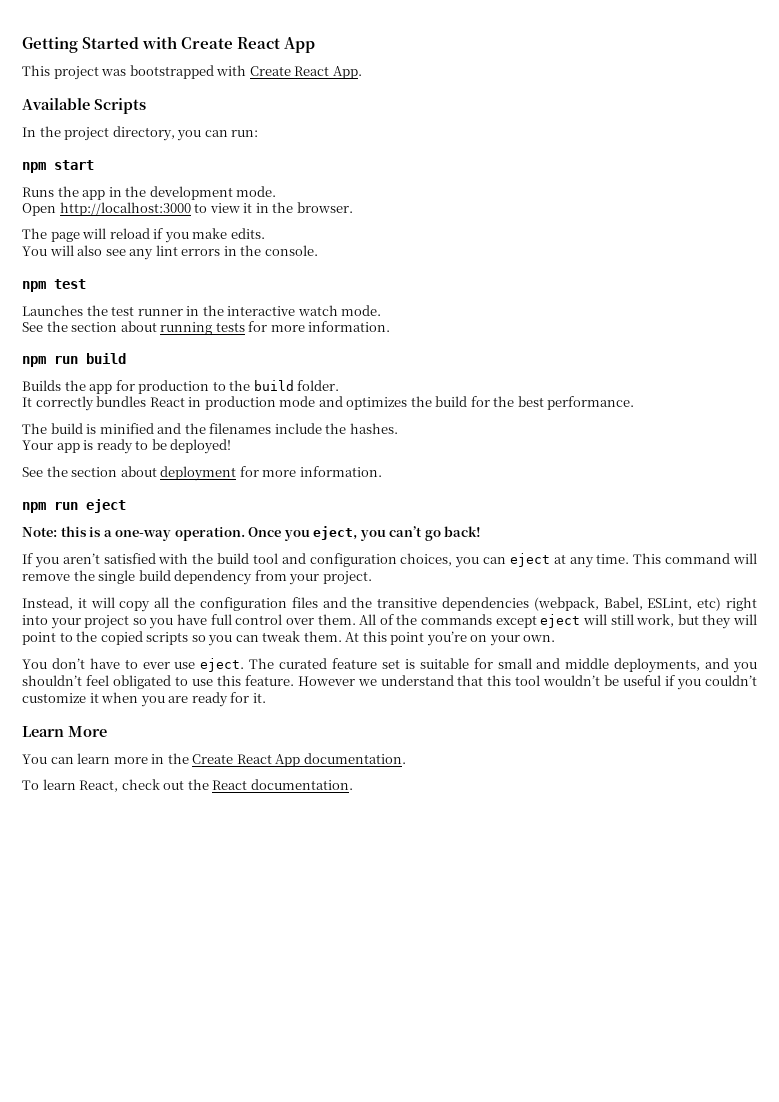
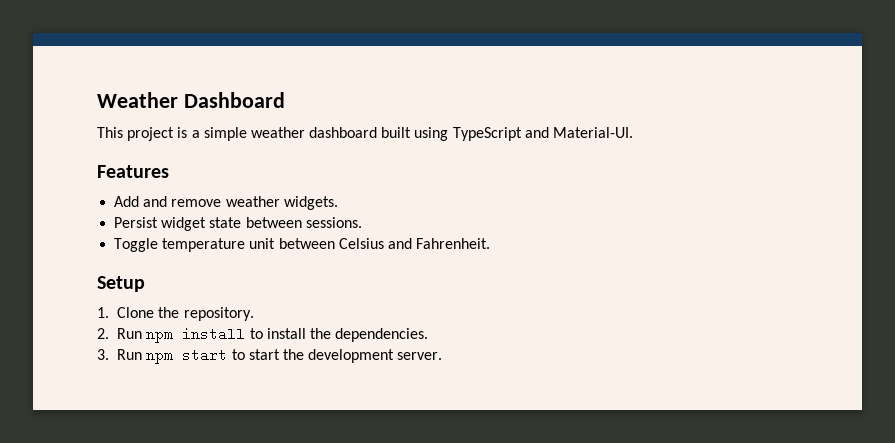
- Getting Started with Create React App
- This project was bootstrapped with Create React App.
- Available Scripts
- In the project directory, you can run:
- npm start
- Runs the app in the development mode.
- Open http://localhost:3000 to view it in the browser.
- The page will reload if you make edits.
- You will also see any lint errors in the console.
- npm test
- Launches the test runner in the interactive watch mode.
- See the section about running tests for more information.
- npm run build
- Builds the app for production to the build folder.
- It correctly bundles React in production mode and optimizes the build for the best performance.
- The build is minified and the filenames include the hashes.
- Your app is ready to be deployed!
- See the section about deployment for more information.
- npm run eject
- Note: this is a one-way operation. Once you eject, you can’t go back!
- If you aren’t satisfied with the build tool and configuration choices, you can eject at any time. This command will remove the single build dependency from your project.
- Instead, it will copy all the configuration files and the transitive dependencies (webpack, Babel, ESLint, etc) right into your project so you have full control over them. All of the commands except eject will still work, but they will point to the copied scripts so you can tweak them. At this point you’re on your own.
- You don’t have to ever use eject. The curated feature set is suitable for small and middle deployments, and you shouldn’t feel obligated to use this feature. However we understand that this tool wouldn’t be useful if you couldn’t customize it when you are ready for it.
- Learn More
- You can learn more in the Create React App documentation.
- To learn React, check out the React documentation.
+ Weather Dashboard
+ This project is a simple weather dashboard built using TypeScript and Material-UI.
+ Features
+ Add and remove weather widgets.
+ Persist widget state between sessions.
+ Toggle temperature unit between Celsius and Fahrenheit.
+ Setup
+ 1. Clone the repository.
+ 2. Run npm install to install the dependencies.
+ 3. Run npm start to start the development server.

